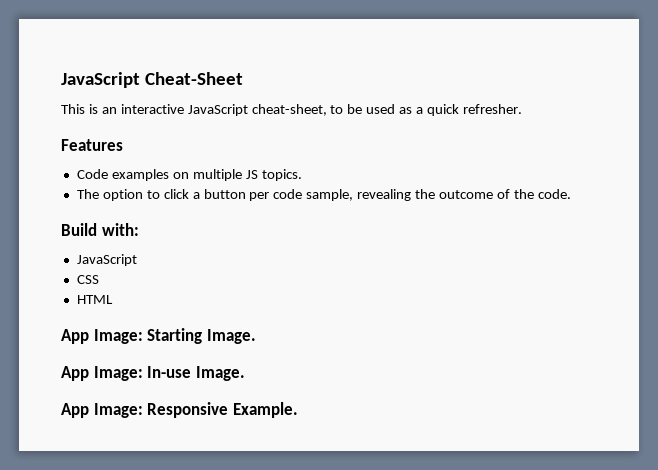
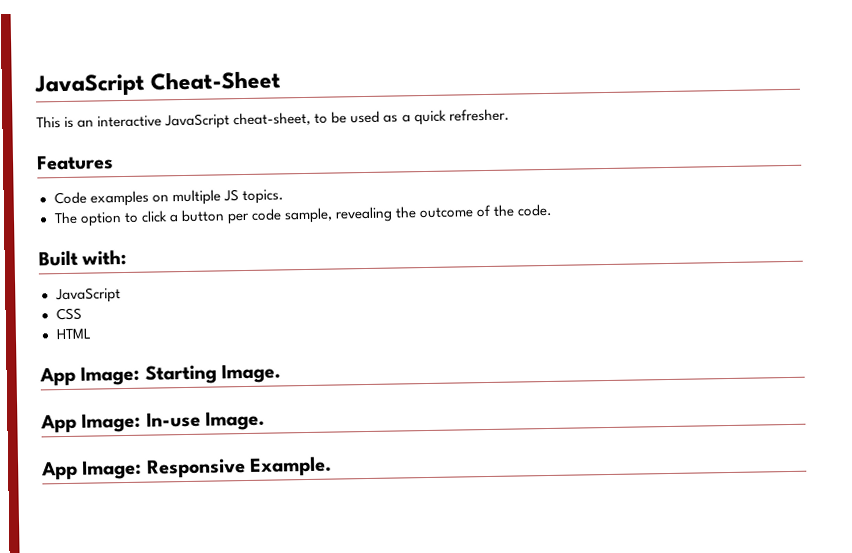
- Build with:
+ Built with:

